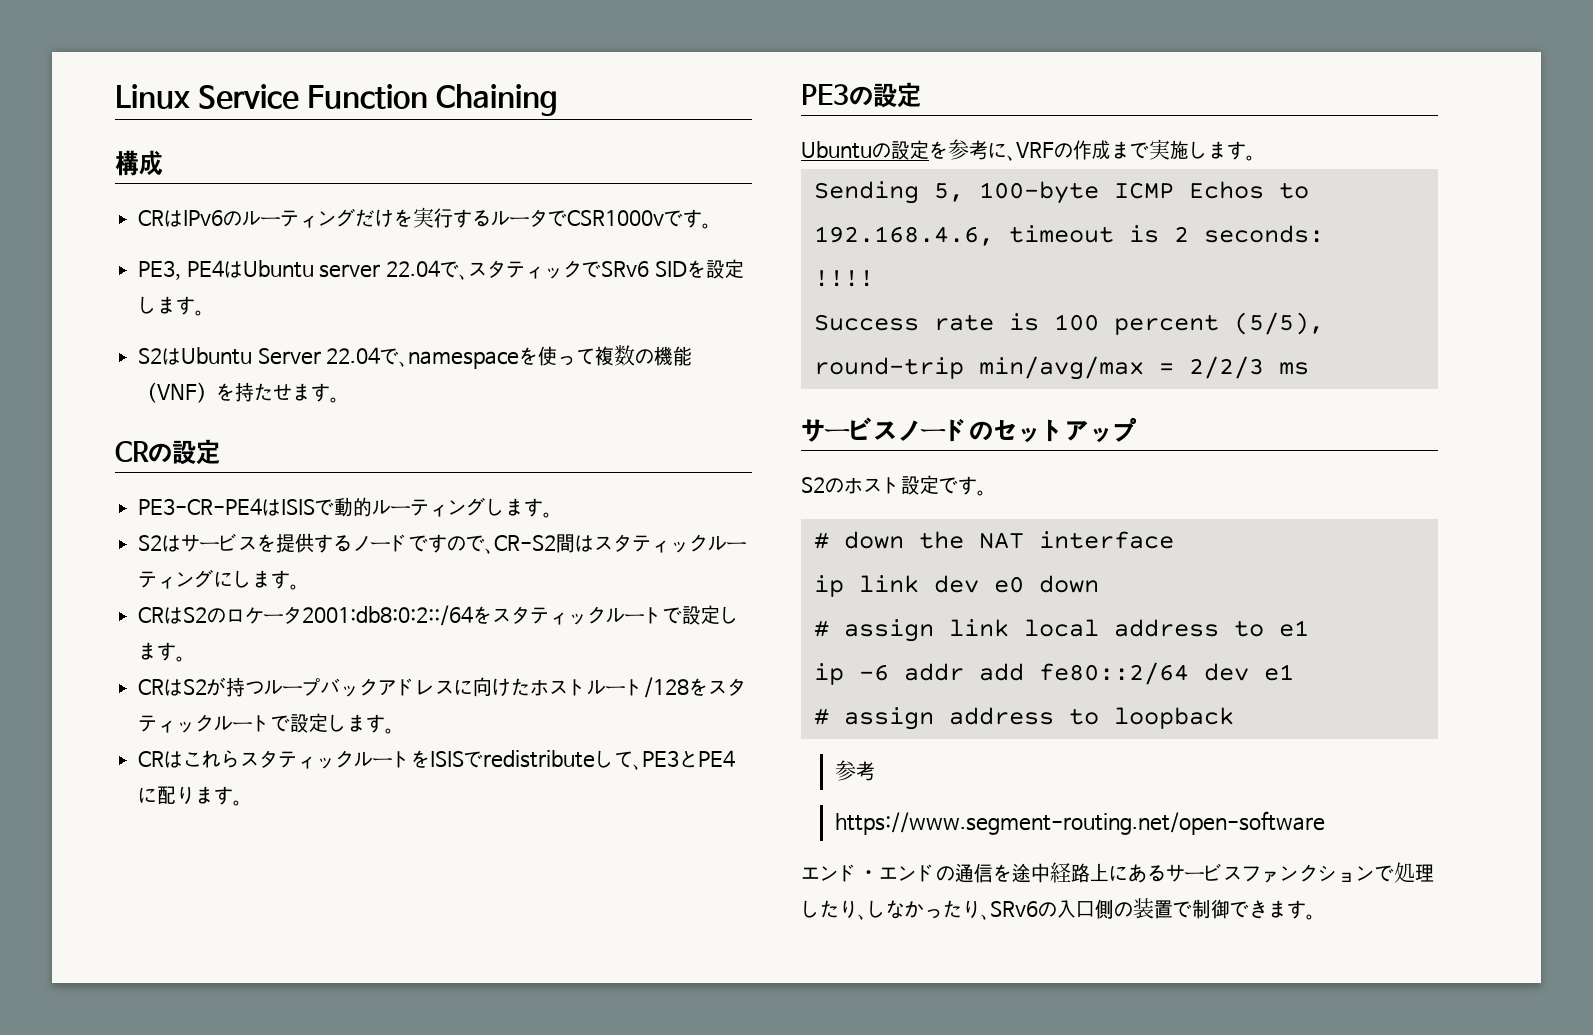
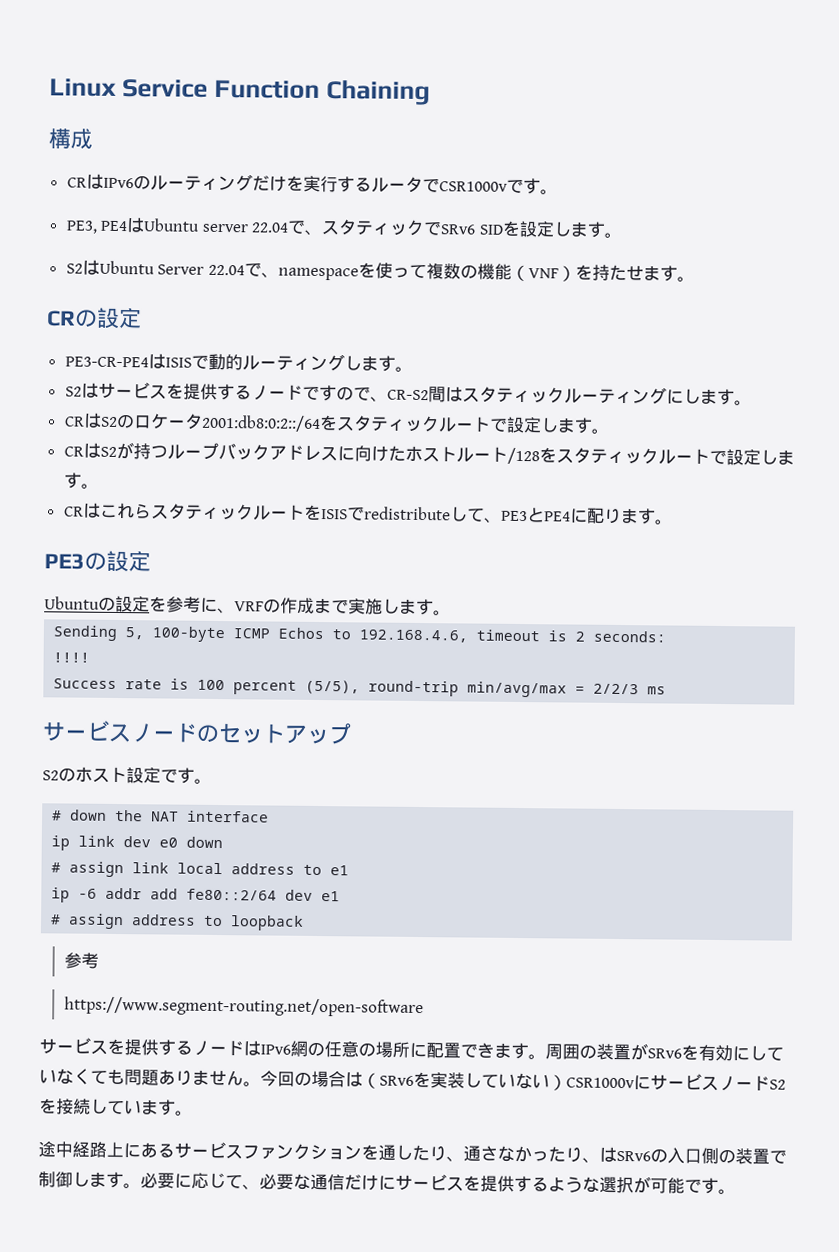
- エンド・エンドの通信を途中経路上にあるサービスファンクションで処理したり、しなかったり、SRv6の入口側の装置で制御できます。
+ サービスを提供するノードはIPv6網の任意の場所に配置できます。周囲の装置がSRv6を有効にしていなくても問題ありません。今回の場合は（SRv6を実装していない）CSR1000vにサービスノードS2を接続しています。
+ 途中経路上にあるサービスファンクションを通したり、通さなかったり、はSRv6の入口側の装置で制御します。必要に応じて、必要な通信だけにサービスを提供するような選択が可能です。

